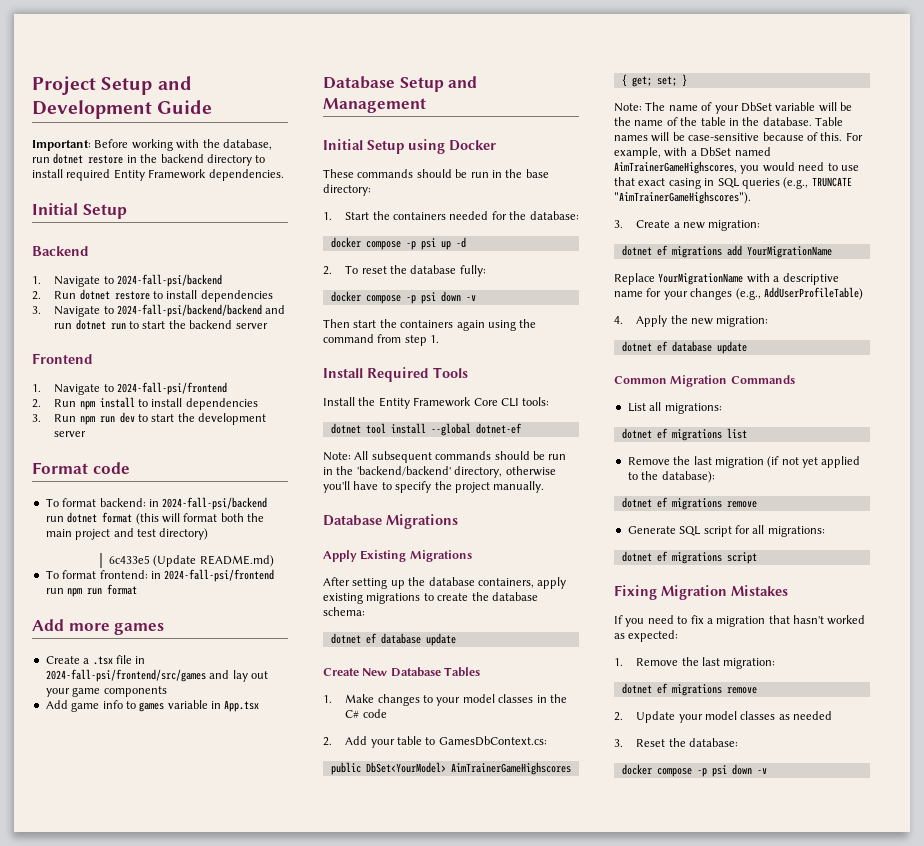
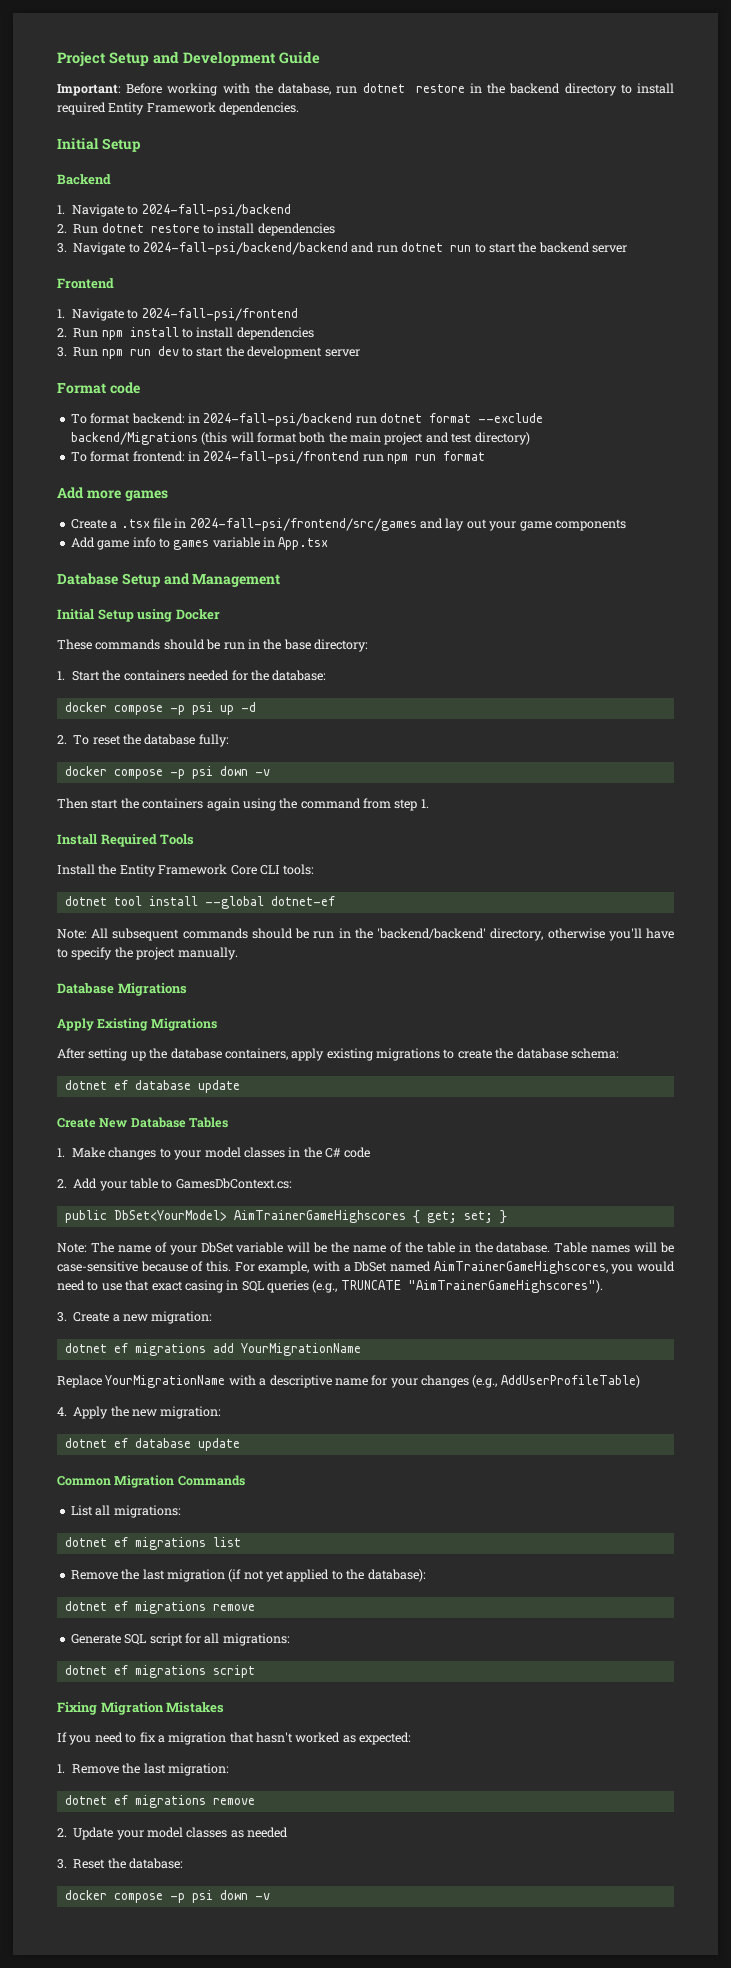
- To format backend: in 2024-fall-psi/backend run dotnet format (this will format both the main project and test directory)
+ To format backend: in 2024-fall-psi/backend run dotnet format --exclude backend/Migrations (this will format both the main project and test directory)
- 6c433e5 (Update README.md)

